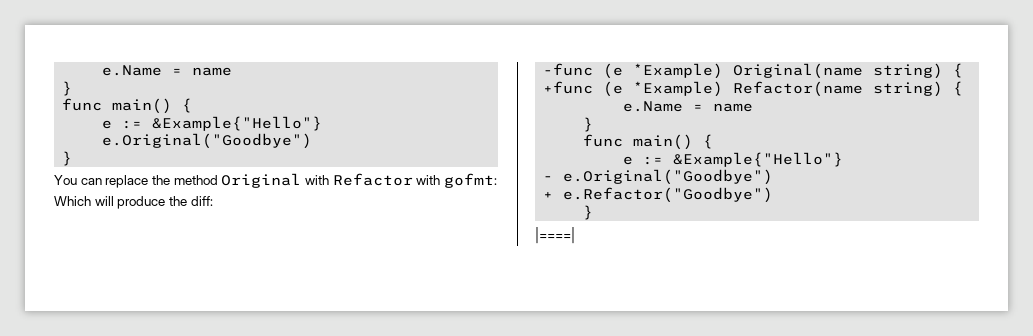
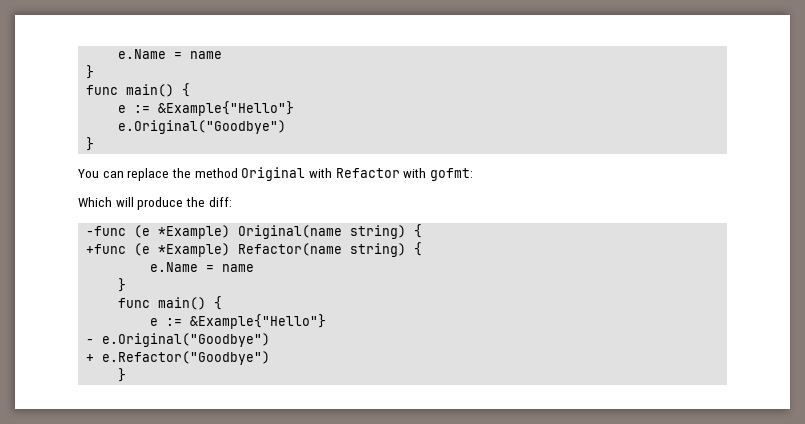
- |====|

